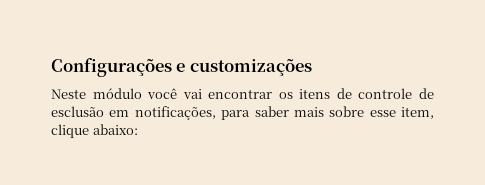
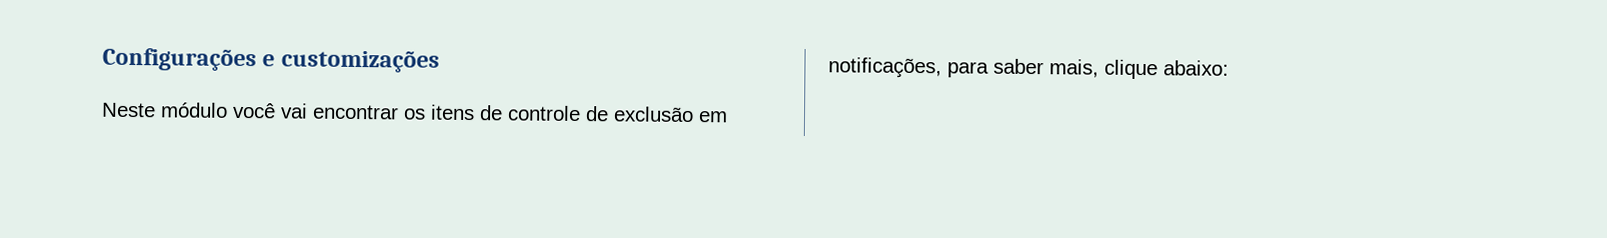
- Neste módulo você vai encontrar os itens de controle de esclusão em notificações, para saber mais sobre esse item, clique abaixo:
+ Neste módulo você vai encontrar os itens de controle de exclusão em notificações, para saber mais, clique abaixo:

